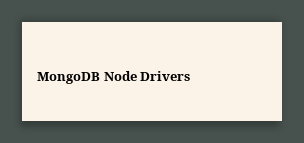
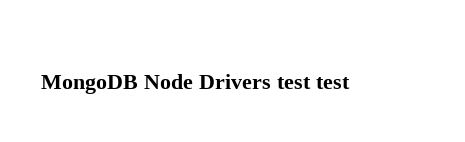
- MongoDB Node Drivers
+ MongoDB Node Drivers test test

